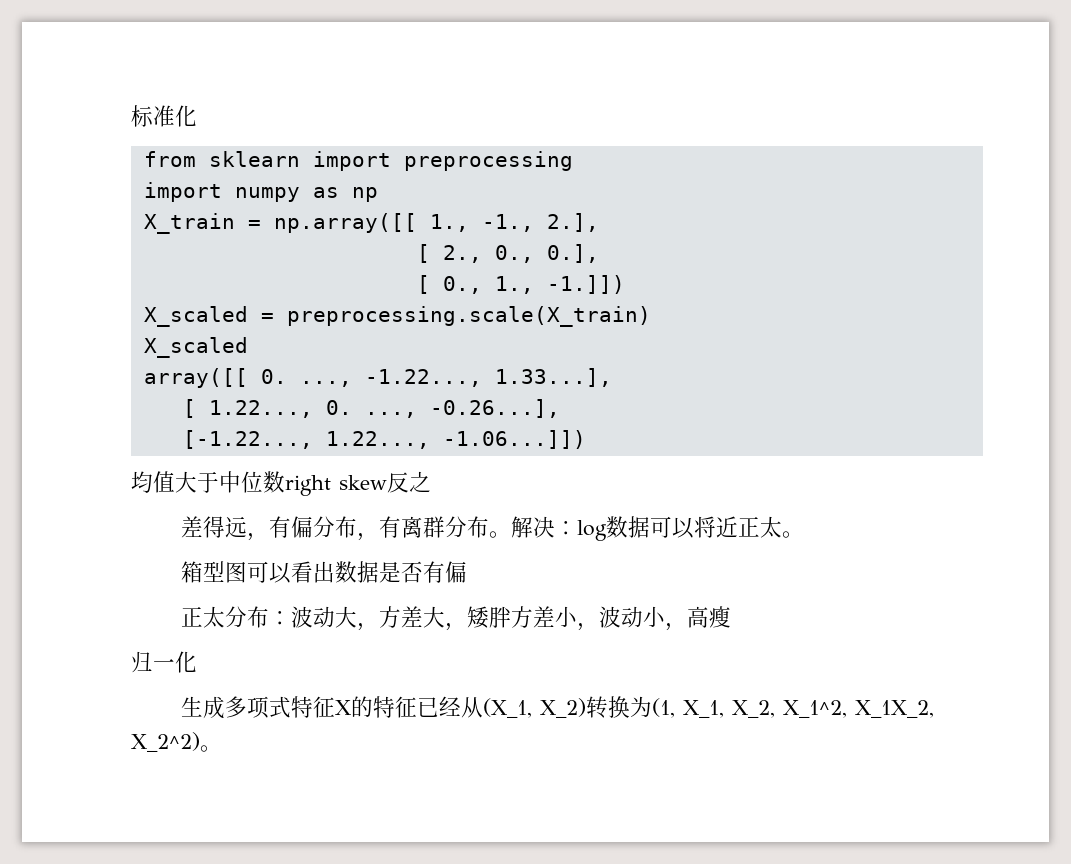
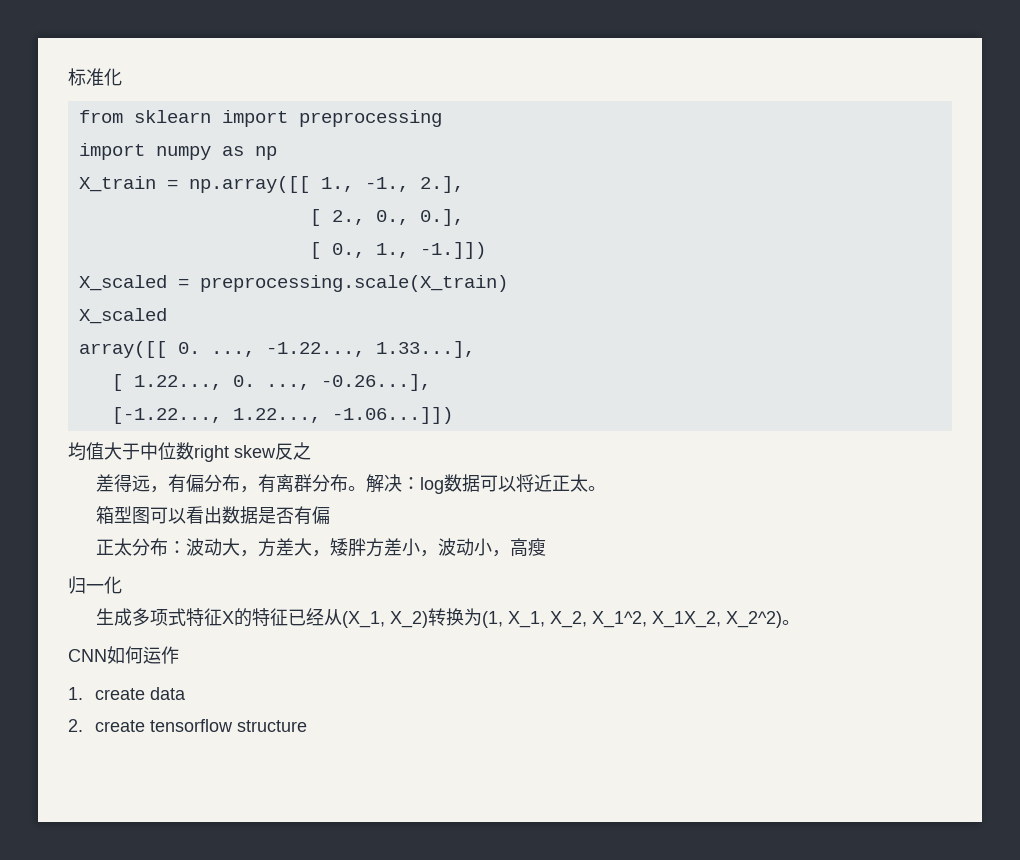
+ CNN如何运作
+ 1. create data
+ 2. create tensorflow structure

